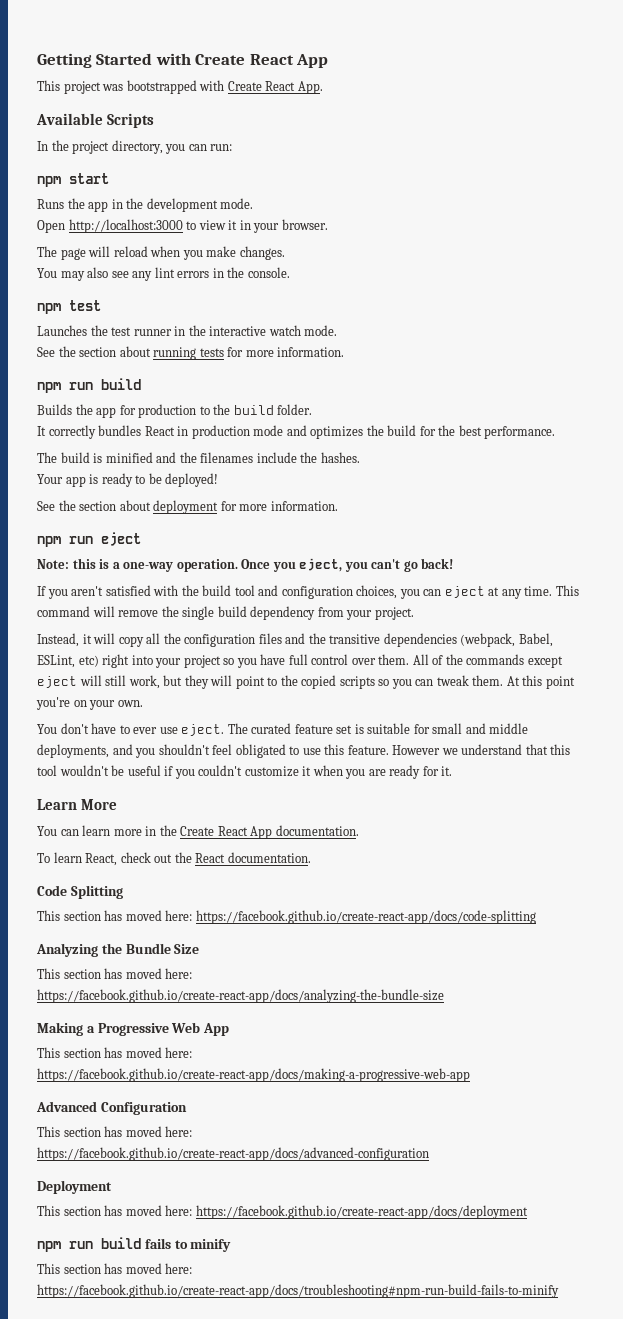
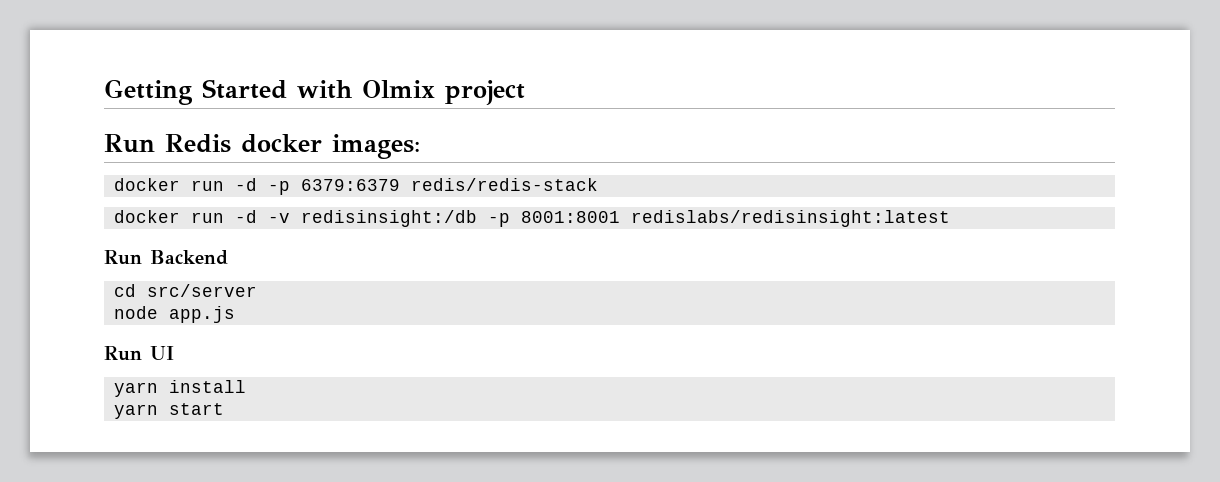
- Getting Started with Create React App
- This project was bootstrapped with Create React App.
- Available Scripts
- In the project directory, you can run:
- npm start
- Runs the app in the development mode.
- Open http://localhost:3000 to view it in your browser.
- The page will reload when you make changes.
- You may also see any lint errors in the console.
- npm test
- Launches the test runner in the interactive watch mode.
- See the section about running tests for more information.
- npm run build
- Builds the app for production to the build folder.
- It correctly bundles React in production mode and optimizes the build for the best performance.
- The build is minified and the filenames include the hashes.
- Your app is ready to be deployed!
- See the section about deployment for more information.
- npm run eject
- Note: this is a one-way operation. Once you eject, you can't go back!
- If you aren't satisfied with the build tool and configuration choices, you can eject at any time. This command will remove the single build dependency from your project.
- Instead, it will copy all the configuration files and the transitive dependencies (webpack, Babel, ESLint, etc) right into your project so you have full control over them. All of the commands except eject will still work, but they will point to the copied scripts so you can tweak them. At this point you're on your own.
- You don't have to ever use eject. The curated feature set is suitable for small and middle deployments, and you shouldn't feel obligated to use this feature. However we understand that this tool wouldn't be useful if you couldn't customize it when you are ready for it.
- Learn More
- You can learn more in the Create React App documentation.
- To learn React, check out the React documentation.
- Code Splitting
- This section has moved here: https://facebook.github.io/create-react-app/docs/code-splitting
- Analyzing the Bundle Size
- This section has moved here: https://facebook.github.io/create-react-app/docs/analyzing-the-bundle-size
- Making a Progressive Web App
- This section has moved here: https://facebook.github.io/create-react-app/docs/making-a-progressive-web-app
- Advanced Configuration
- This section has moved here: https://facebook.github.io/create-react-app/docs/advanced-configuration
- Deployment
- This section has moved here: https://facebook.github.io/create-react-app/docs/deployment
- npm run build fails to minify
- This section has moved here: https://facebook.github.io/create-react-app/docs/troubleshooting#npm-run-build-fails-to-minify
+ Getting Started with Olmix project
+ Run Redis docker images:
+ docker run -d -p 6379:6379 redis/redis-stack
+ docker run -d -v redisinsight:/db -p 8001:8001 redislabs/redisinsight:latest
+ Run Backend
+ cd src/server
+ node app.js
+ Run UI
+ yarn install
+ yarn start

